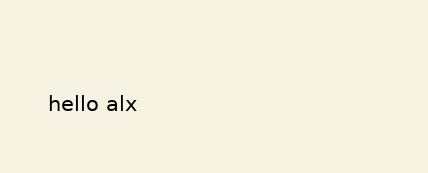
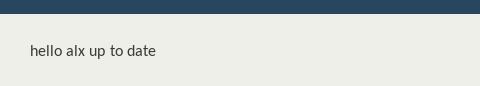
- hello alx
+ hello alx up to date

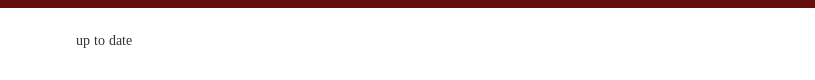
- hello alx up to date
+ up to date

